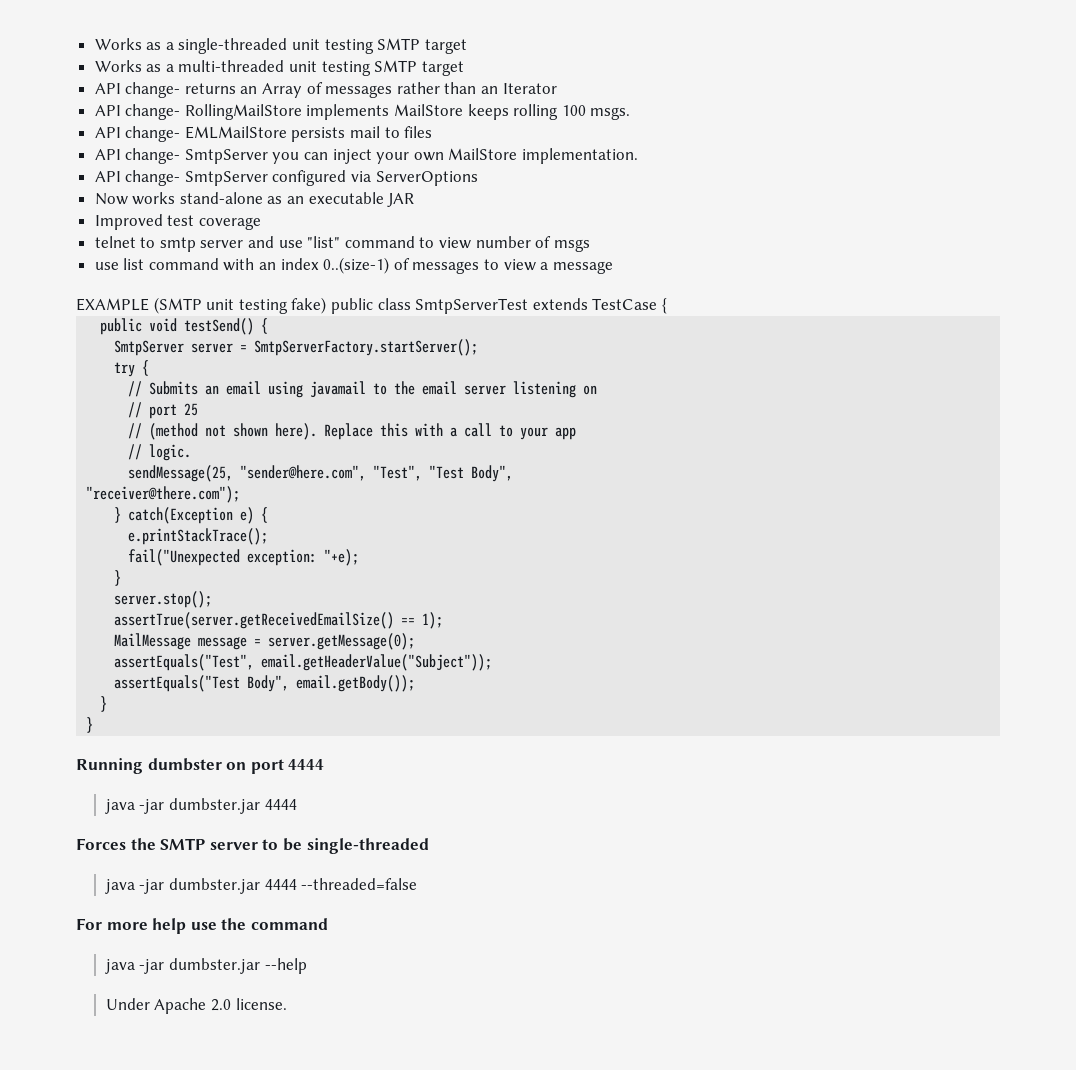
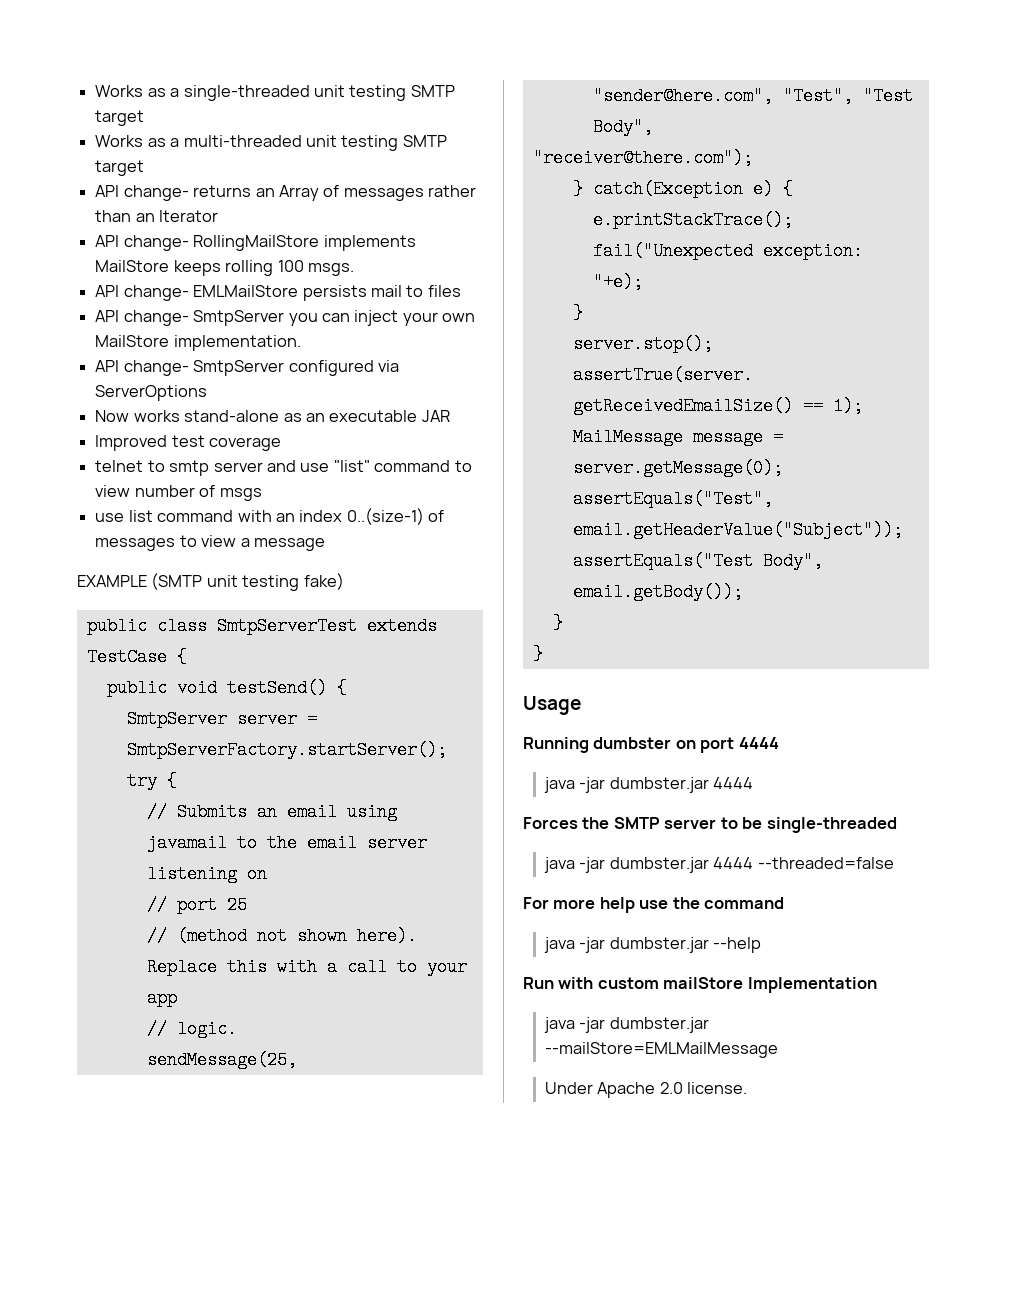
- EXAMPLE (SMTP unit testing fake) public class SmtpServerTest extends TestCase {
+ EXAMPLE (SMTP unit testing fake)
+ public class SmtpServerTest extends TestCase {
+ Usage
+ Run with custom mailStore Implementation
+ java -jar dumbster.jar --mailStore=EMLMailMessage

